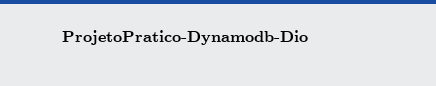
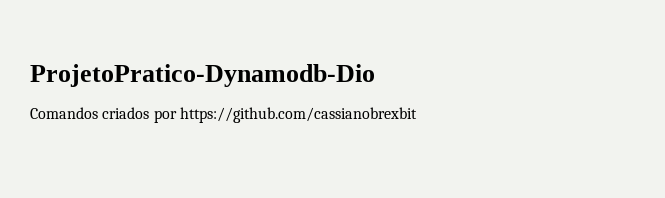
+ Comandos criados por https://github.com/cassianobrexbit

